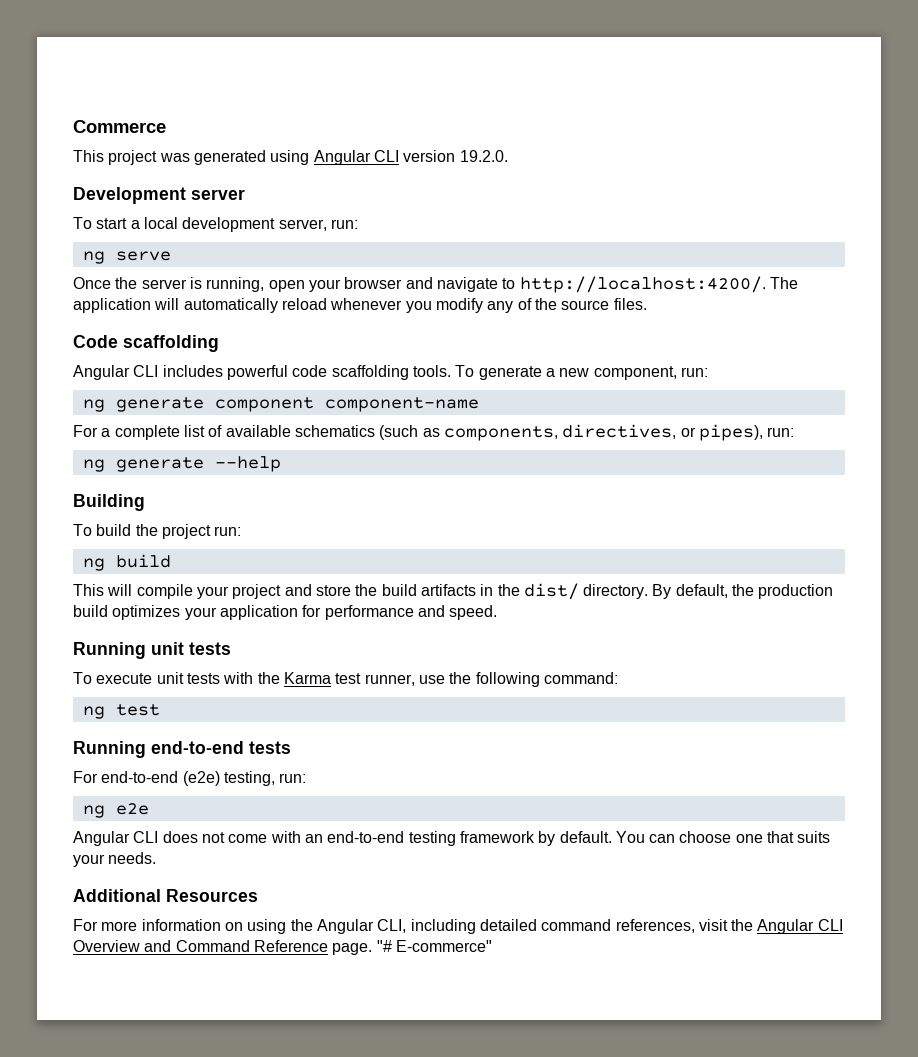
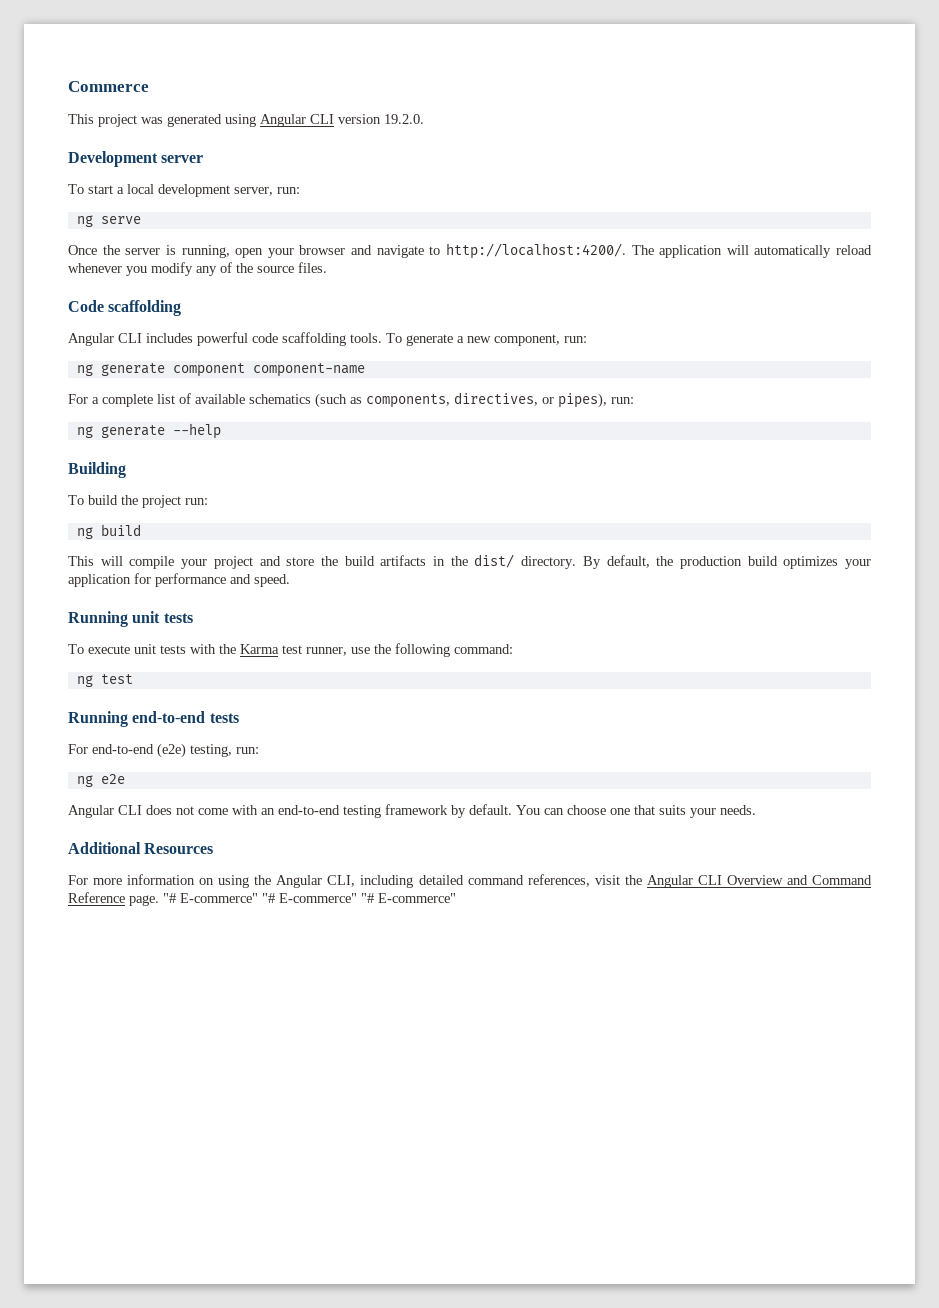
- "# E-commerce"
+ "# E-commerce" "# E-commerce" "# E-commerce"

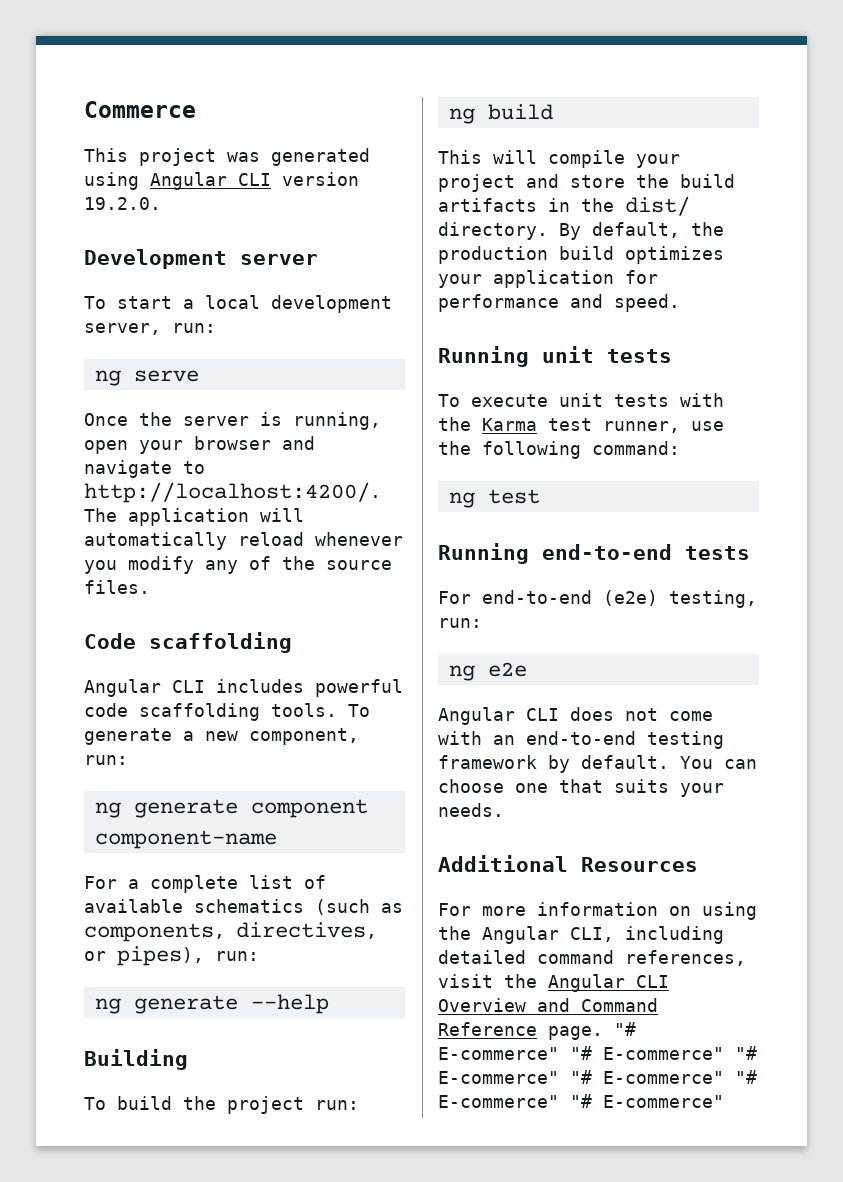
- "# E-commerce" "# E-commerce" "# E-commerce"
+ "# E-commerce" "# E-commerce" "# E-commerce" "# E-commerce" "# E-commerce" "# E-commerce"

